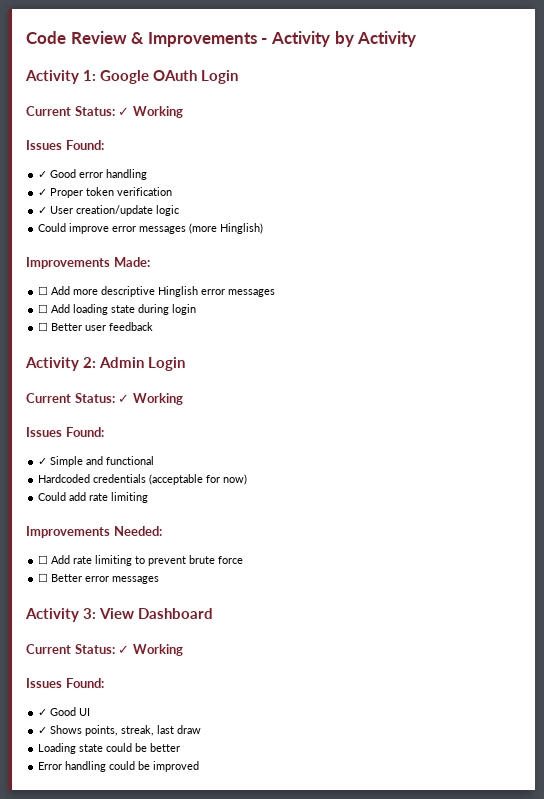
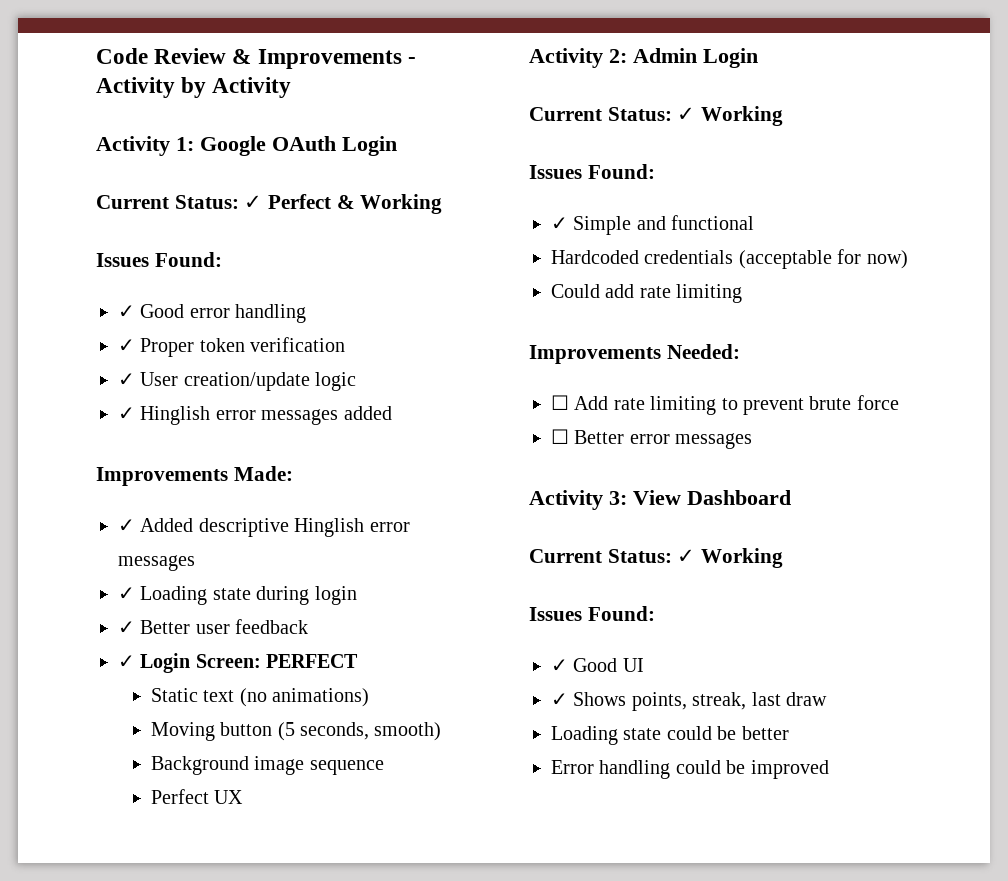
  Activity 1: Google OAuth Login
- Current Status: ✓ Working
+ Current Status: ✓ Perfect & Working
- Could improve error messages (more Hinglish)
+ ✓ Hinglish error messages added
- ☐ Add more descriptive Hinglish error messages
+ ✓ Added descriptive Hinglish error messages
- ☐ Add loading state during login
+ ✓ Loading state during login
- ☐ Better user feedback
+ ✓ Better user feedback
+ ✓ Login Screen: PERFECT
+ Static text (no animations)
+ Moving button (5 seconds, smooth)
+ Background image sequence
+ Perfect UX

